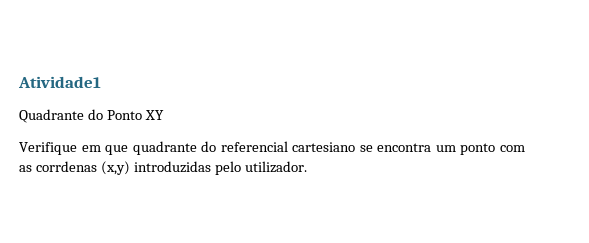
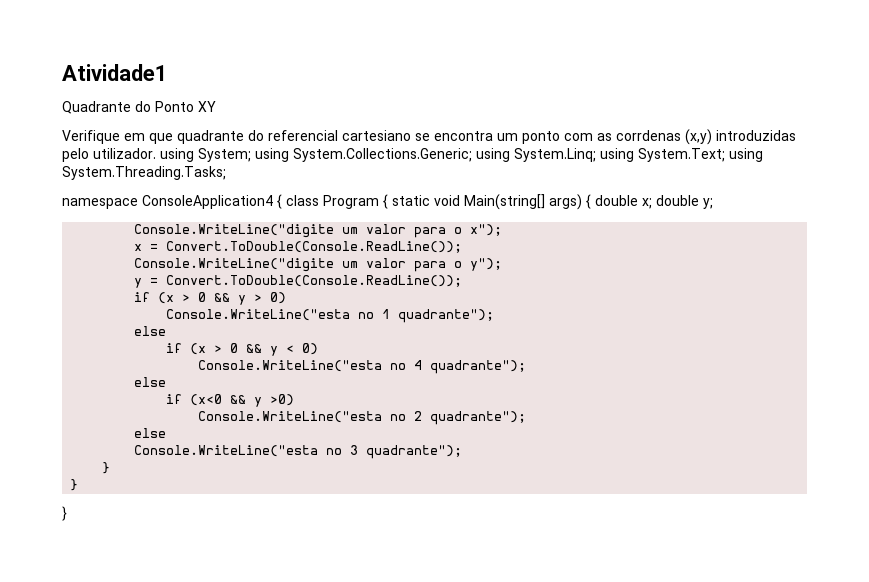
- Verifique em que quadrante do referencial cartesiano se encontra um ponto com as corrdenas (x,y) introduzidas pelo utilizador.
+ Verifique em que quadrante do referencial cartesiano se encontra um ponto com as corrdenas (x,y) introduzidas pelo utilizador. using System; using System.Collections.Generic; using System.Linq; using System.Text; using System.Threading.Tasks;
+ namespace ConsoleApplication4 { class Program { static void Main(string[] args) { double x; double y;
+ Console.WriteLine("digite um valor para o x");
+ x = Convert.ToDouble(Console.ReadLine());
+ Console.WriteLine("digite um valor para o y");
+ y = Convert.ToDouble(Console.ReadLine());
+ if (x > 0 && y > 0)
+ Console.WriteLine("esta no 1 quadrante");
+ else
+ if (x > 0 && y < 0)
+ Console.WriteLine("esta no 4 quadrante");
+ else
+ if (x<0 && y >0)
+ Console.WriteLine("esta no 2 quadrante");
+ else
+ Console.WriteLine("esta no 3 quadrante");
+ }
+ }
+ }

